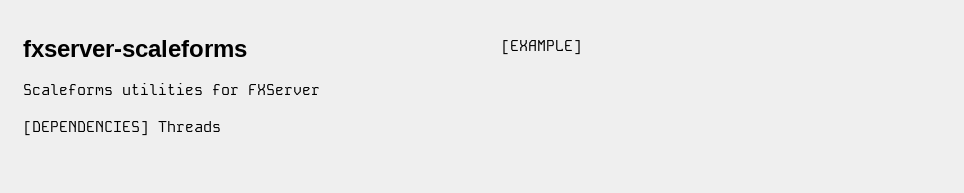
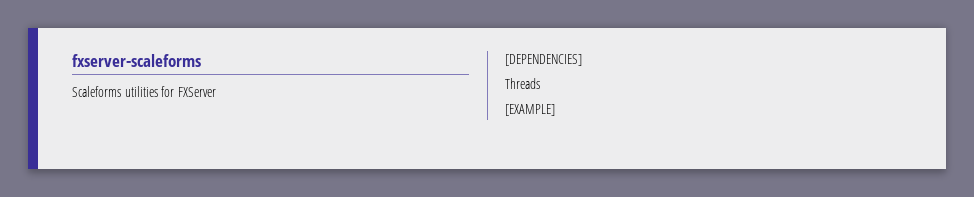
- [DEPENDENCIES] Threads
+ [DEPENDENCIES]
+ Threads

